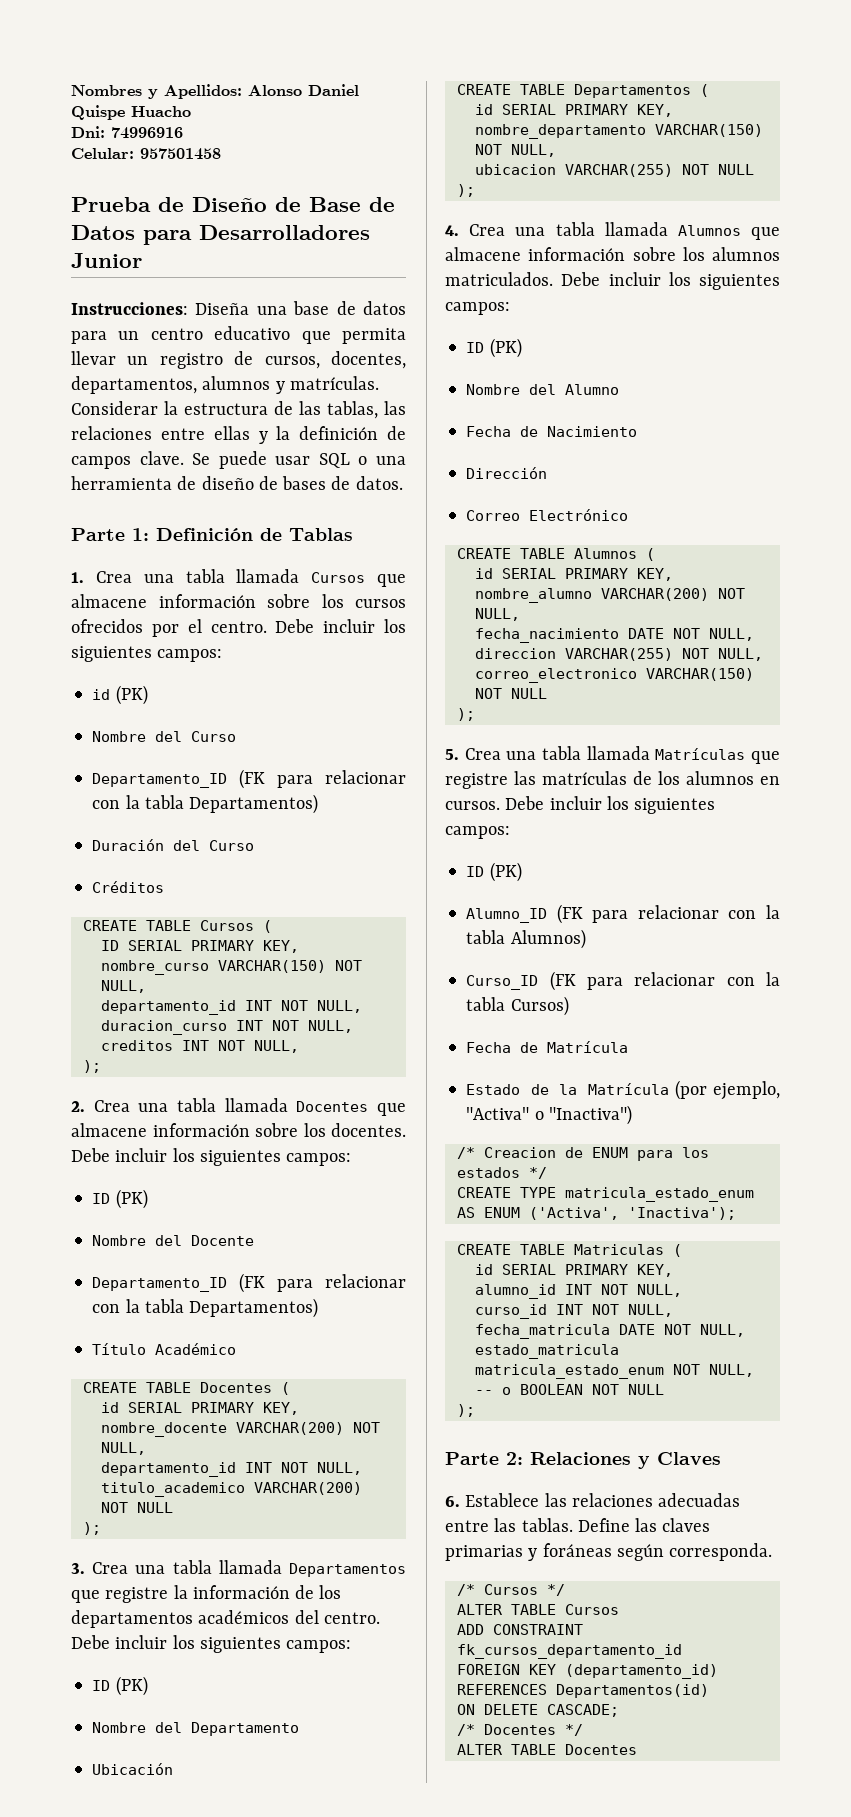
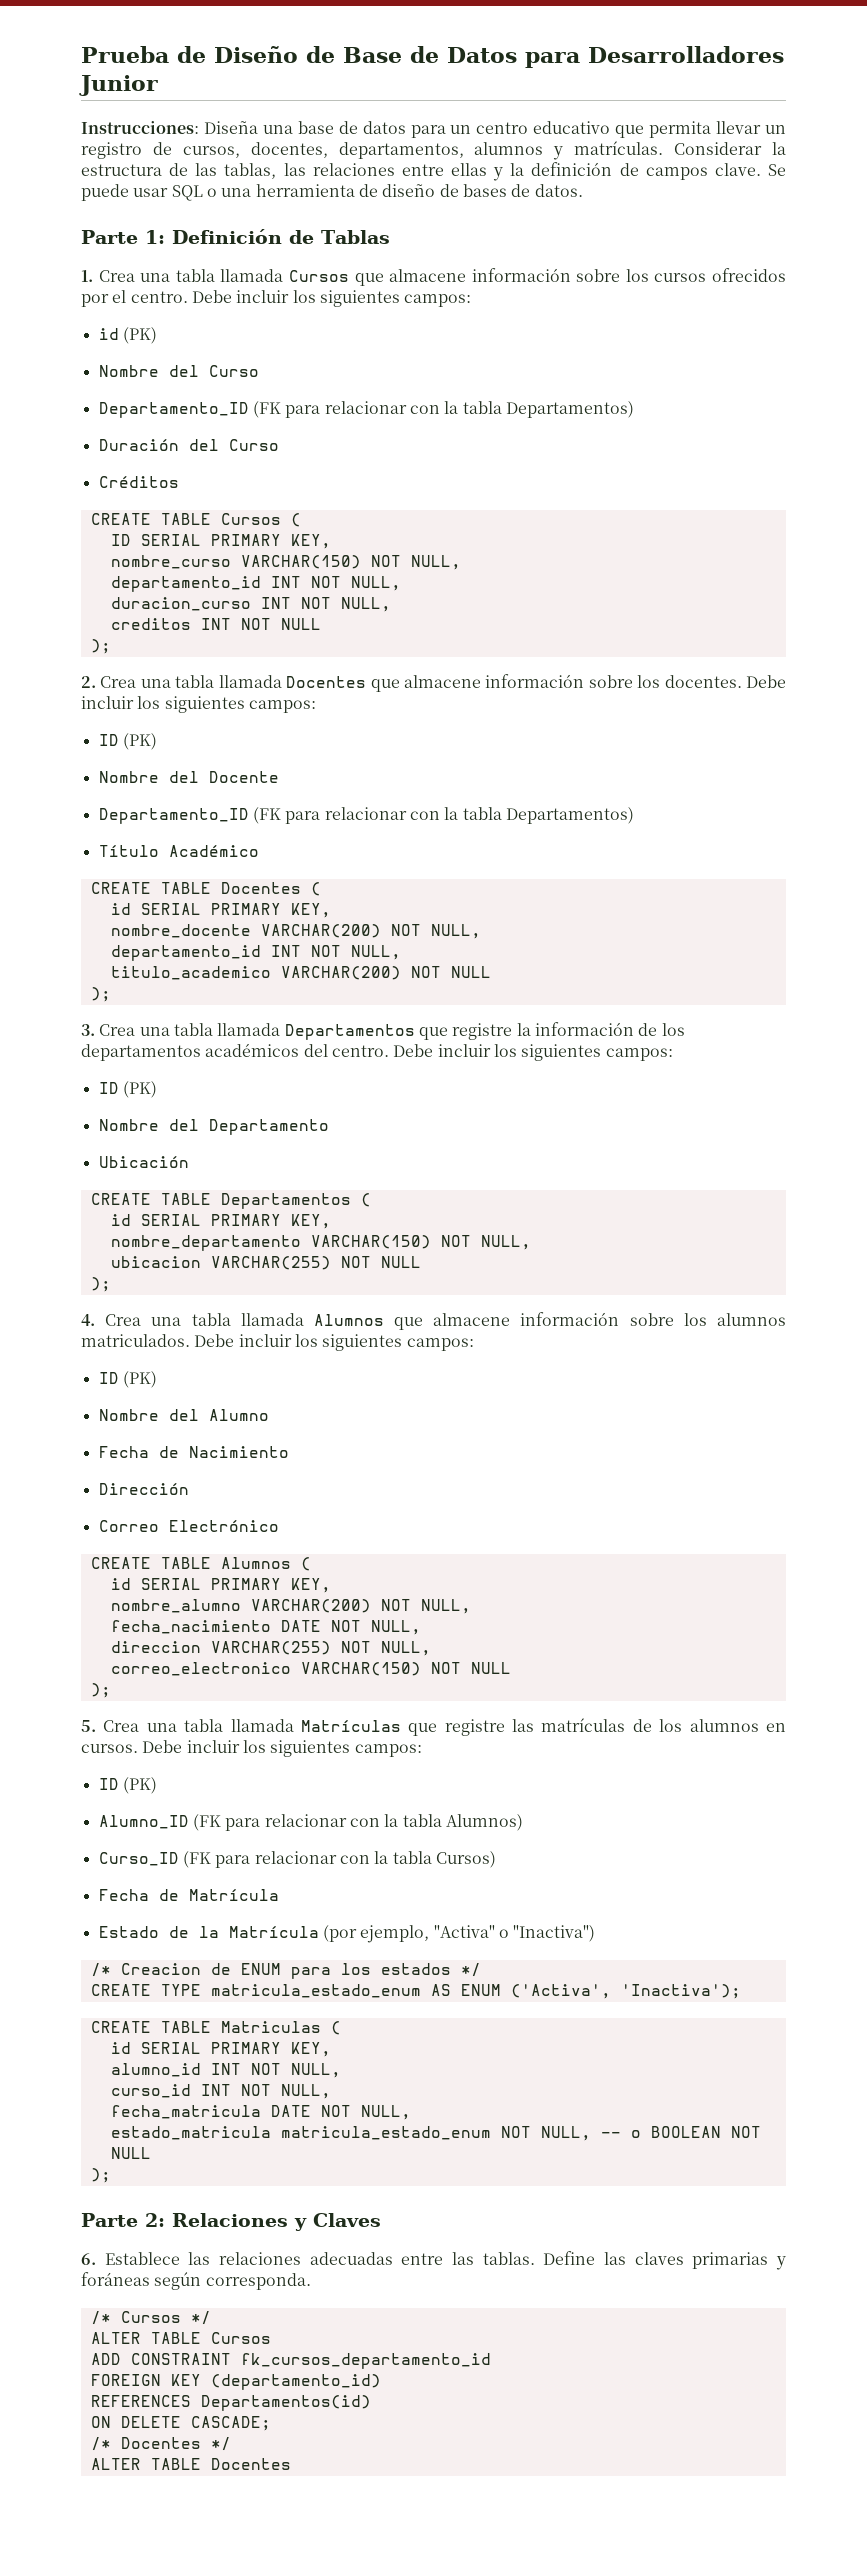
- Nombres y Apellidos: Alonso Daniel Quispe Huacho
- Dni: 74996916
- Celular: 957501458
- creditos INT NOT NULL,
+ creditos INT NOT NULL

